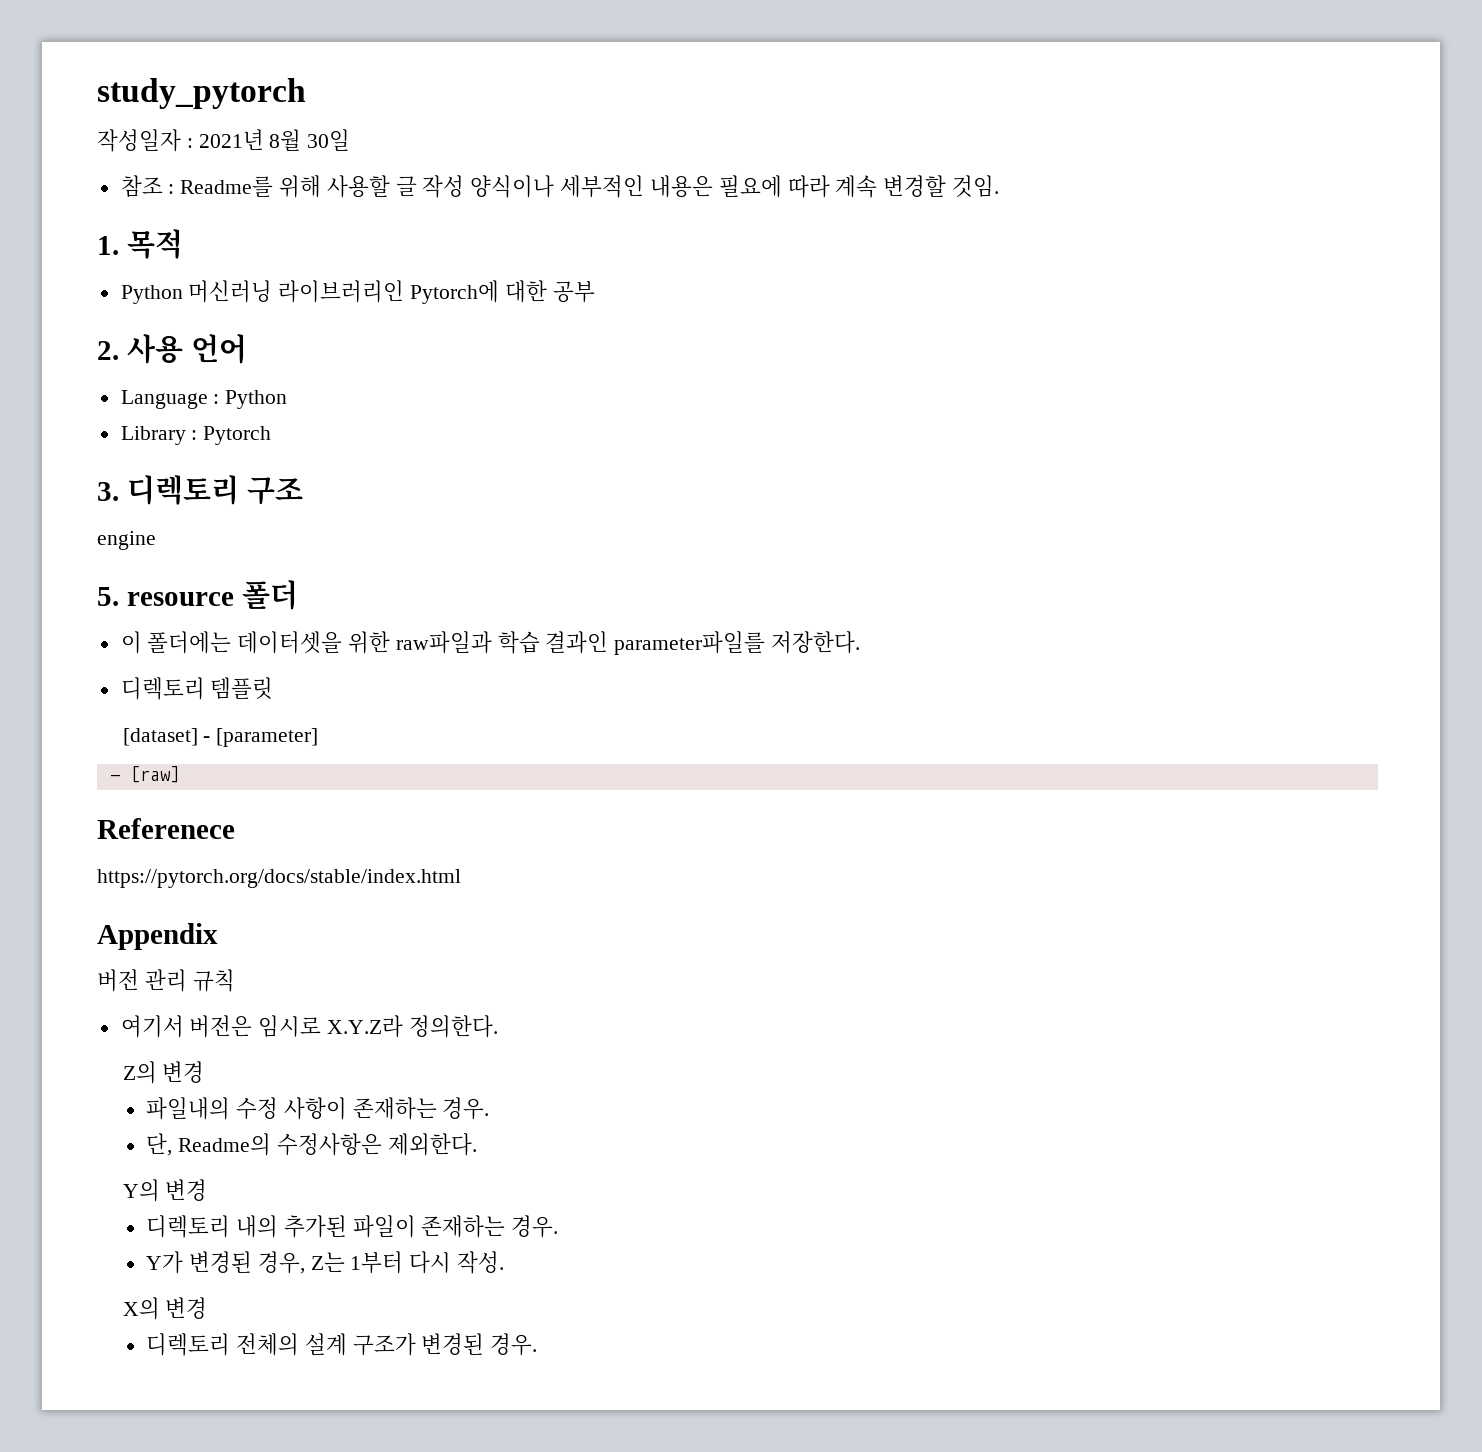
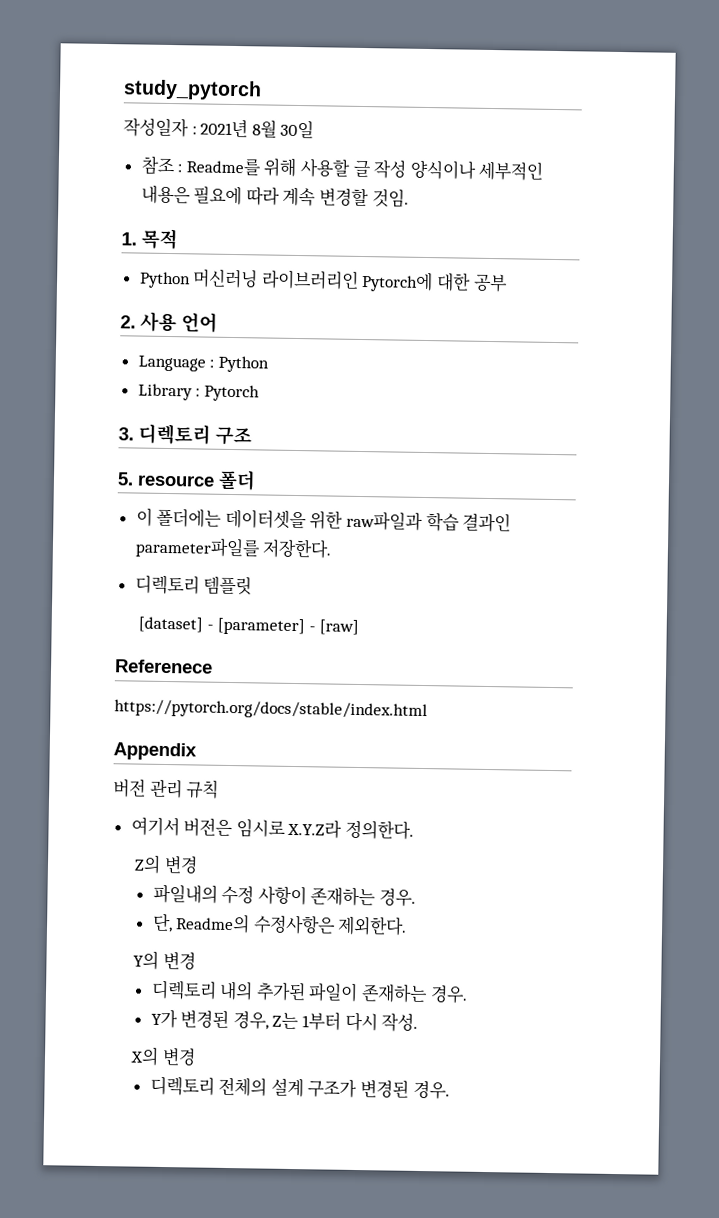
- engine
- [dataset] - [parameter]
- - [raw]
+ [dataset] - [parameter] - [raw]

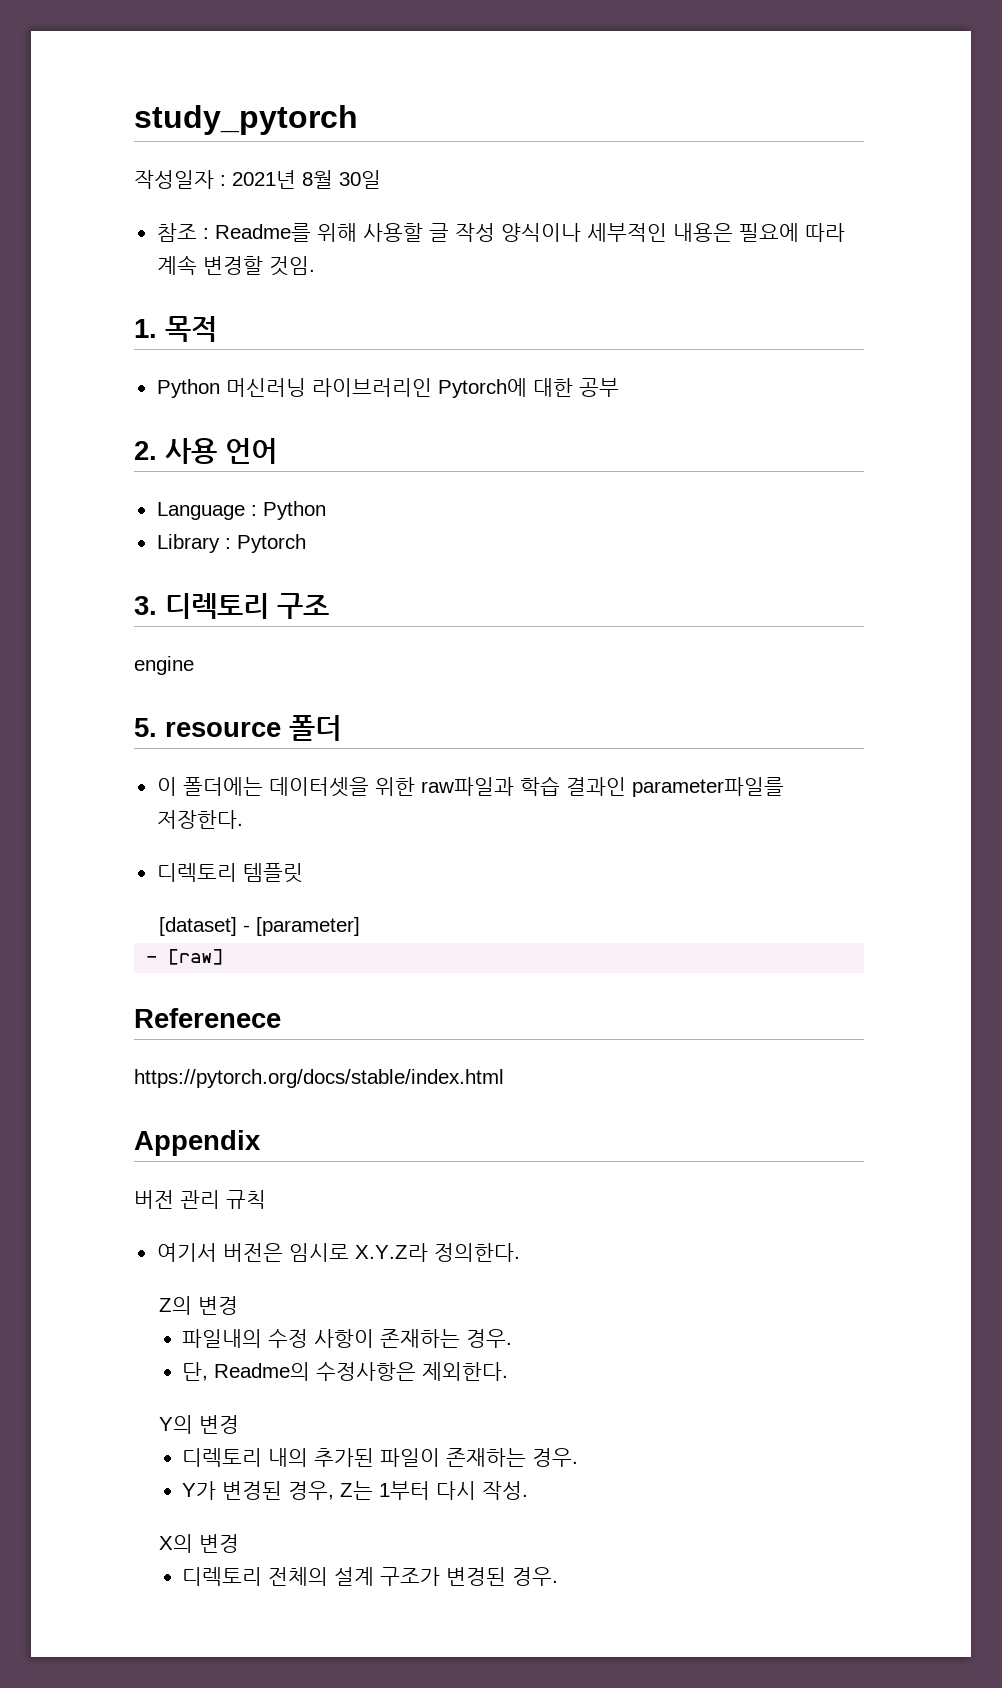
+ engine
- [dataset] - [parameter] - [raw]
+ [dataset] - [parameter]
+ - [raw]

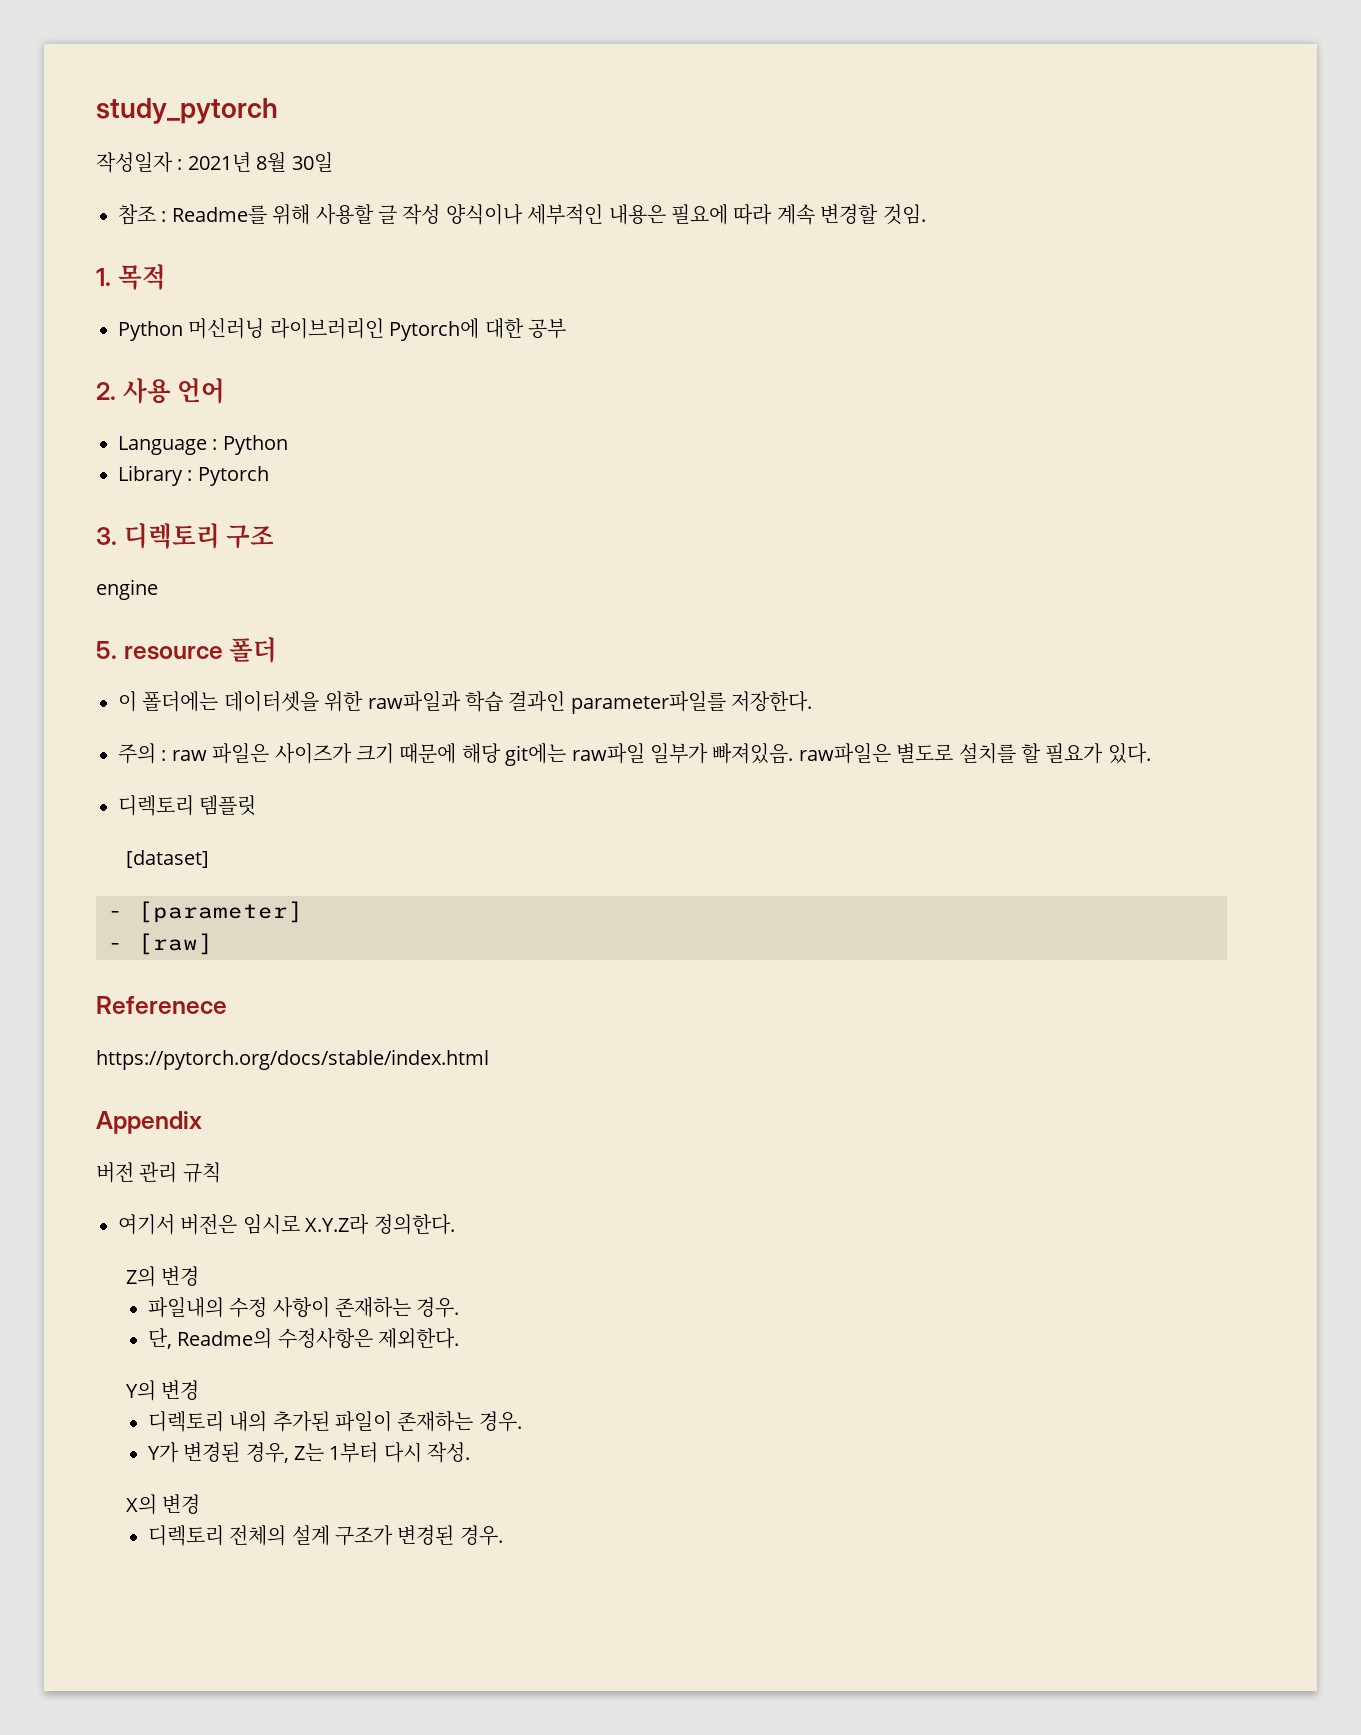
+ 주의 : raw 파일은 사이즈가 크기 때문에 해당 git에는 raw파일 일부가 빠져있음. raw파일은 별도로 설치를 할 필요가 있다.
- [dataset] - [parameter]
+ [dataset]
+ - [parameter]

